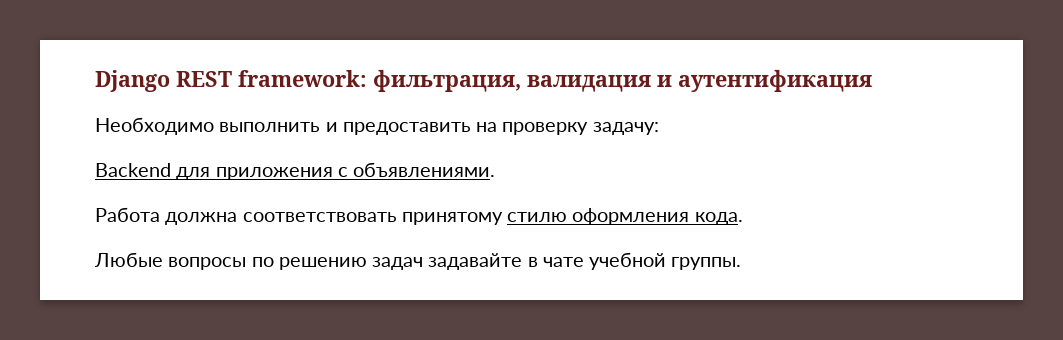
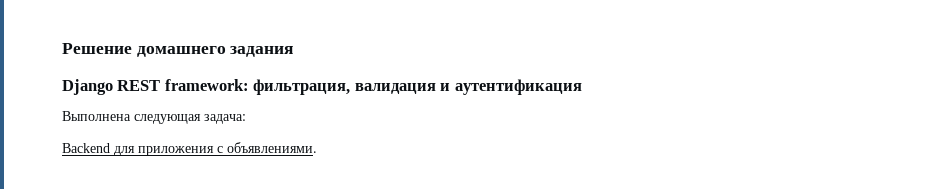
+ Решение домашнего задания
- Необходимо выполнить и предоставить на проверку задачу:
+ Выполнена следующая задача:
- Работа должна соответствовать принятому стилю оформления кода.
- Любые вопросы по решению задач задавайте в чате учебной группы.

